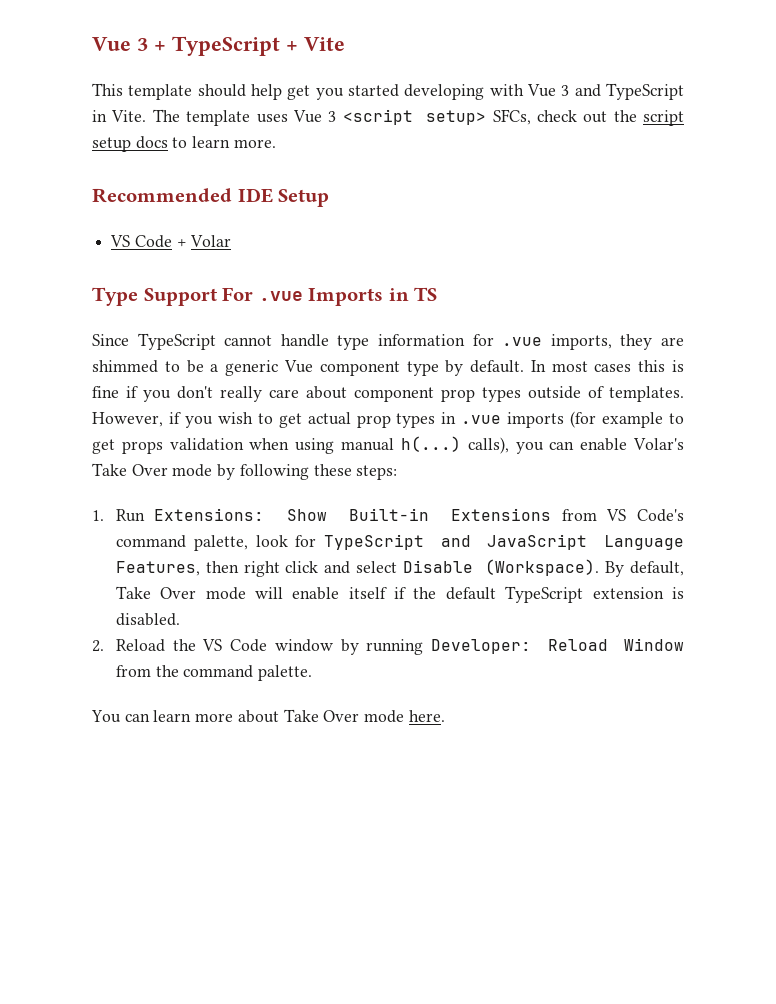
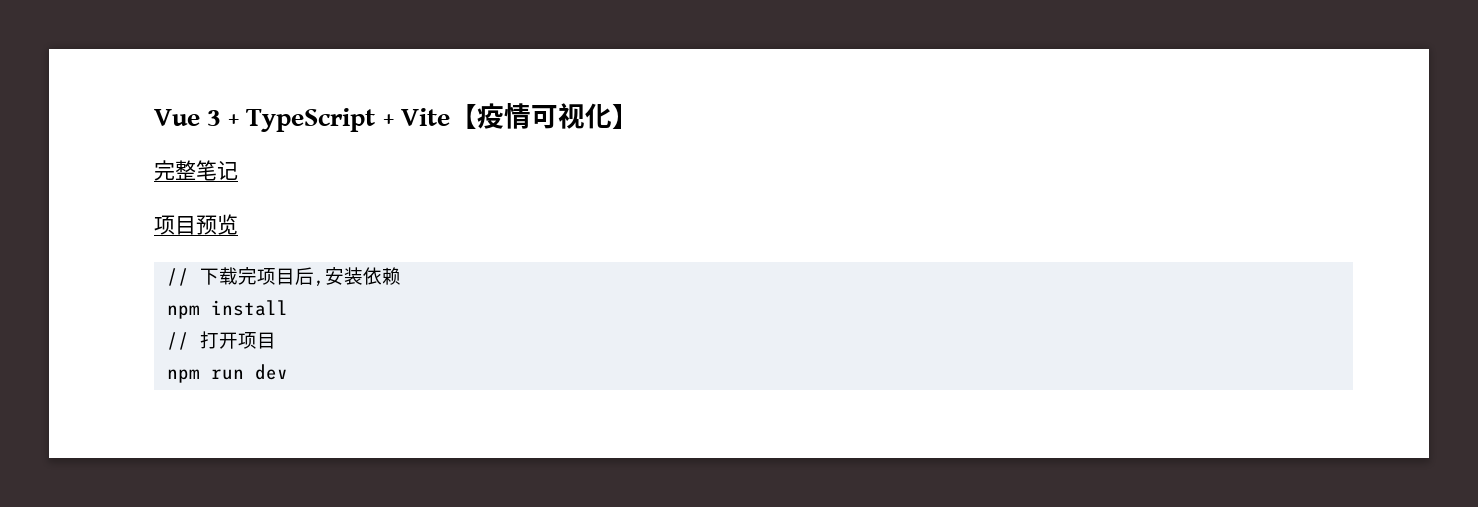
- Vue 3 + TypeScript + Vite
- This template should help get you started developing with Vue 3 and TypeScript in Vite. The template uses Vue 3 <script setup> SFCs, check out the script setup docs to learn more.
- Recommended IDE Setup
- VS Code + Volar
- Type Support For .vue Imports in TS
- Since TypeScript cannot handle type information for .vue imports, they are shimmed to be a generic Vue component type by default. In most cases this is fine if you don't really care about component prop types outside of templates. However, if you wish to get actual prop types in .vue imports (for example to get props validation when using manual h(...) calls), you can enable Volar's Take Over mode by following these steps:
- 1. Run Extensions: Show Built-in Extensions from VS Code's command palette, look for TypeScript and JavaScript Language Features, then right click and select Disable (Workspace). By default, Take Over mode will enable itself if the default TypeScript extension is disabled.
- 2. Reload the VS Code window by running Developer: Reload Window from the command palette.
- You can learn more about Take Over mode here.
+ Vue 3 + TypeScript + Vite【疫情可视化】
+ 完整笔记
+ 项目预览
+ // 下载完项目后,安装依赖
+ npm install
+ // 打开项目
+ npm run dev

